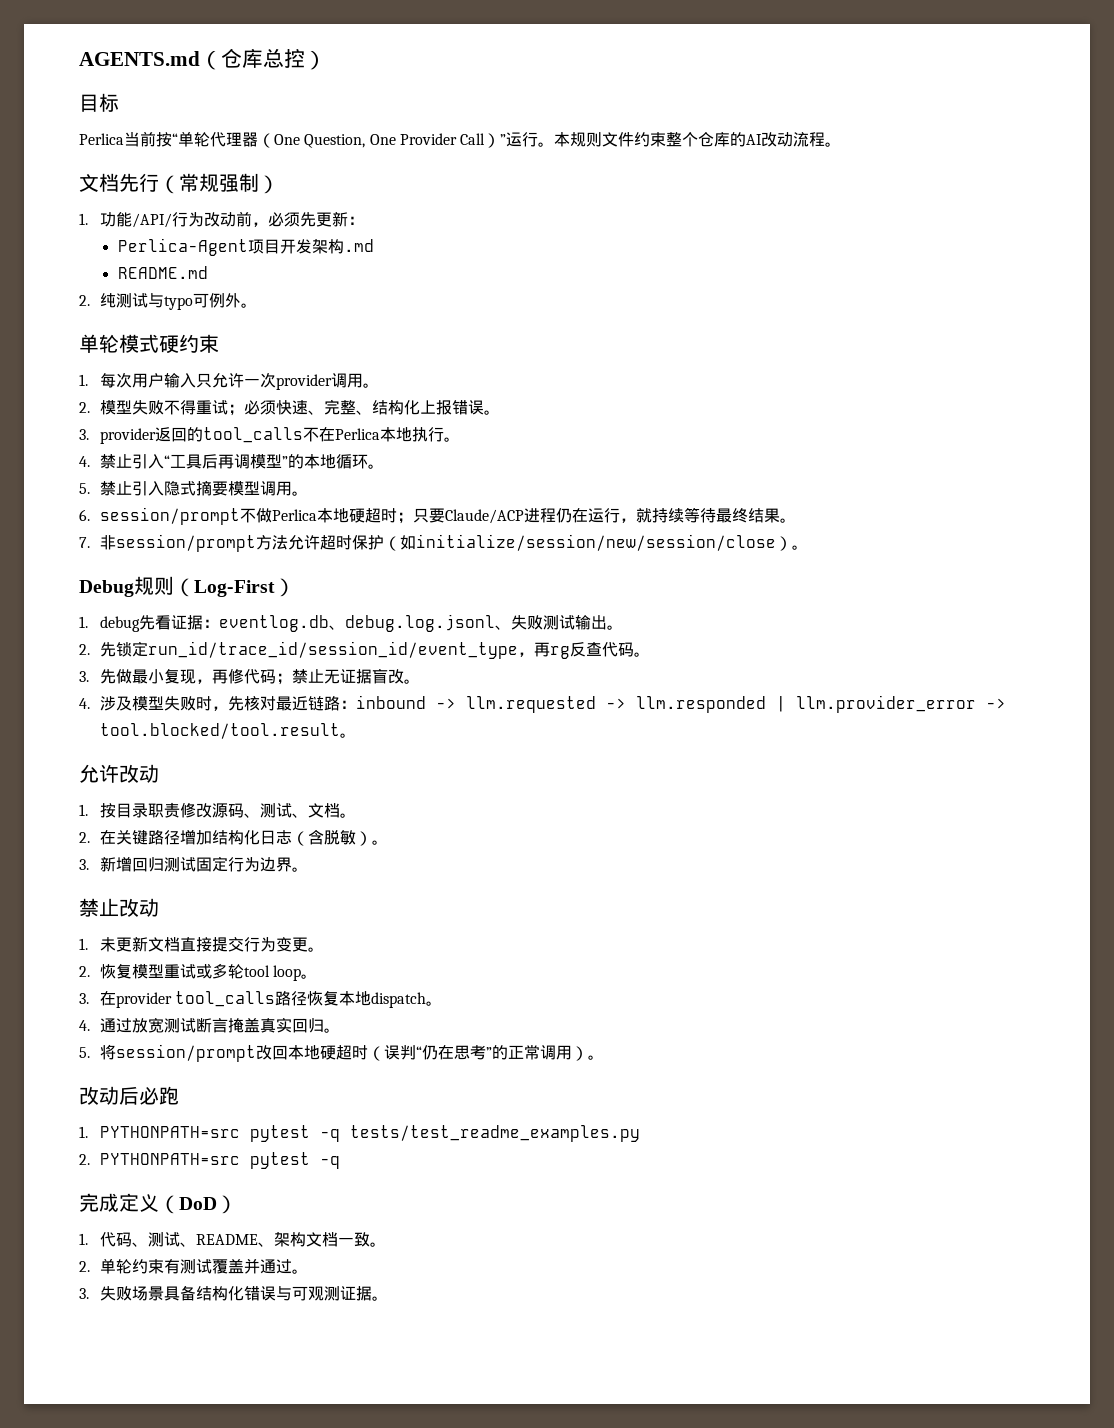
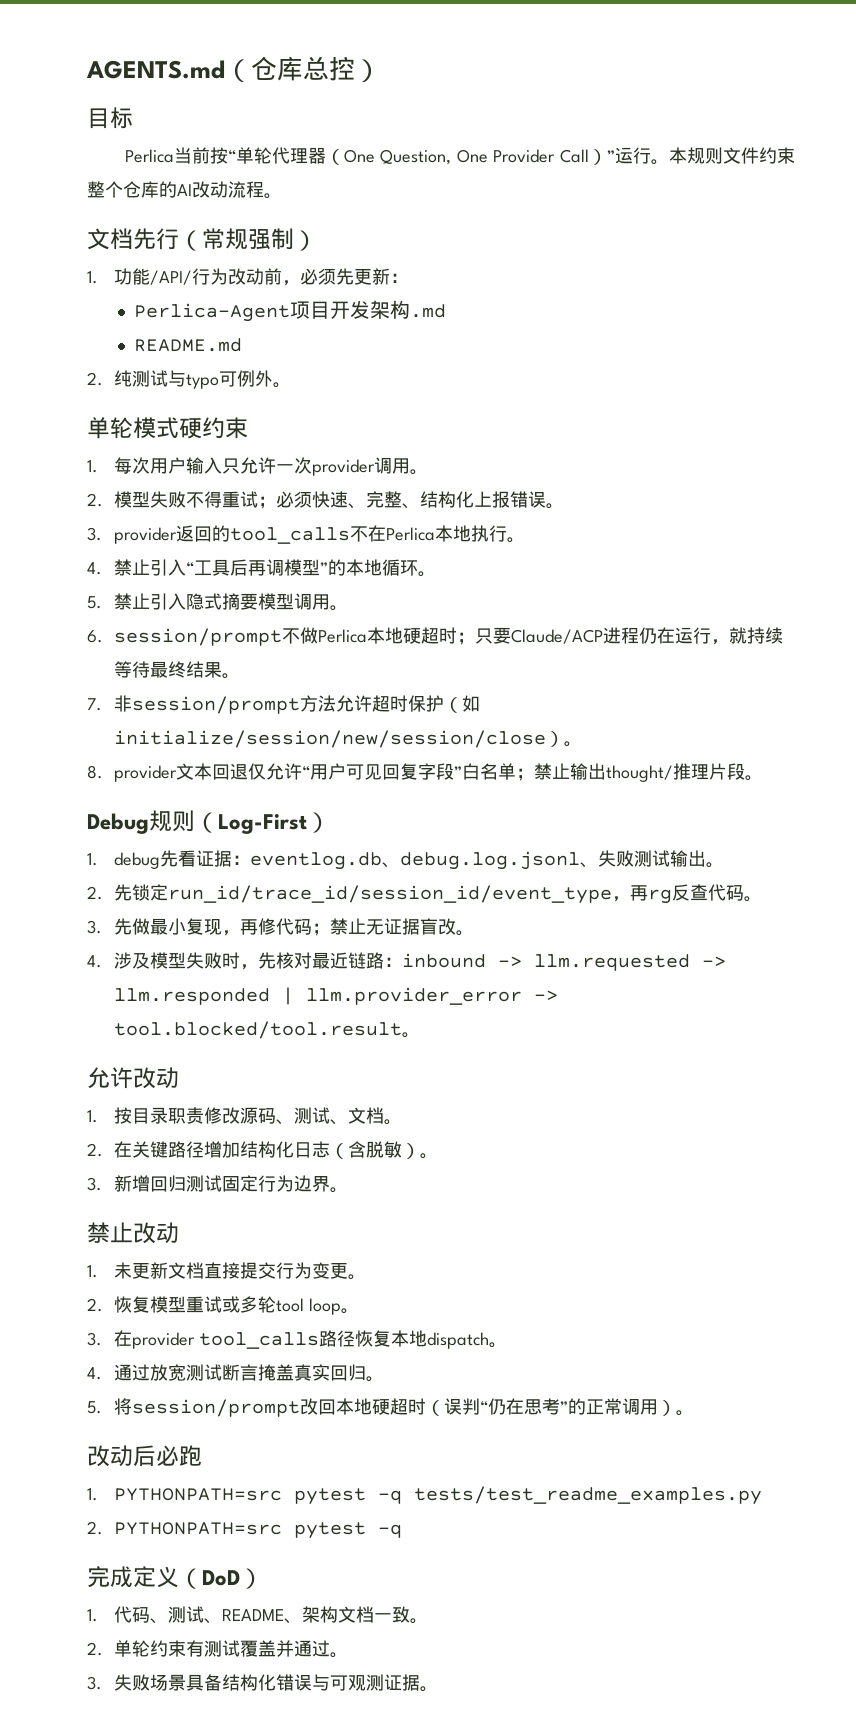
+ 8. provider文本回退仅允许“用户可见回复字段”白名单；禁止输出thought/推理片段。

